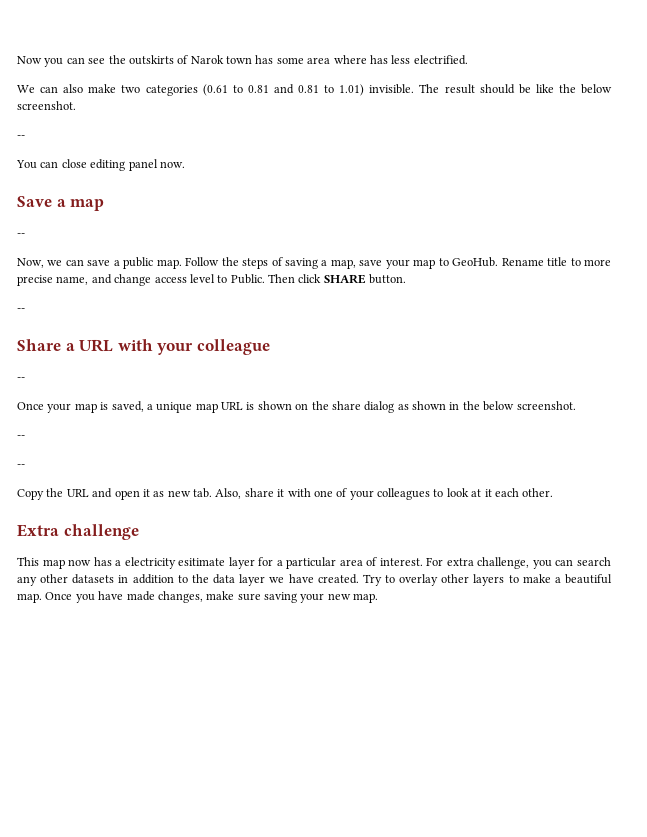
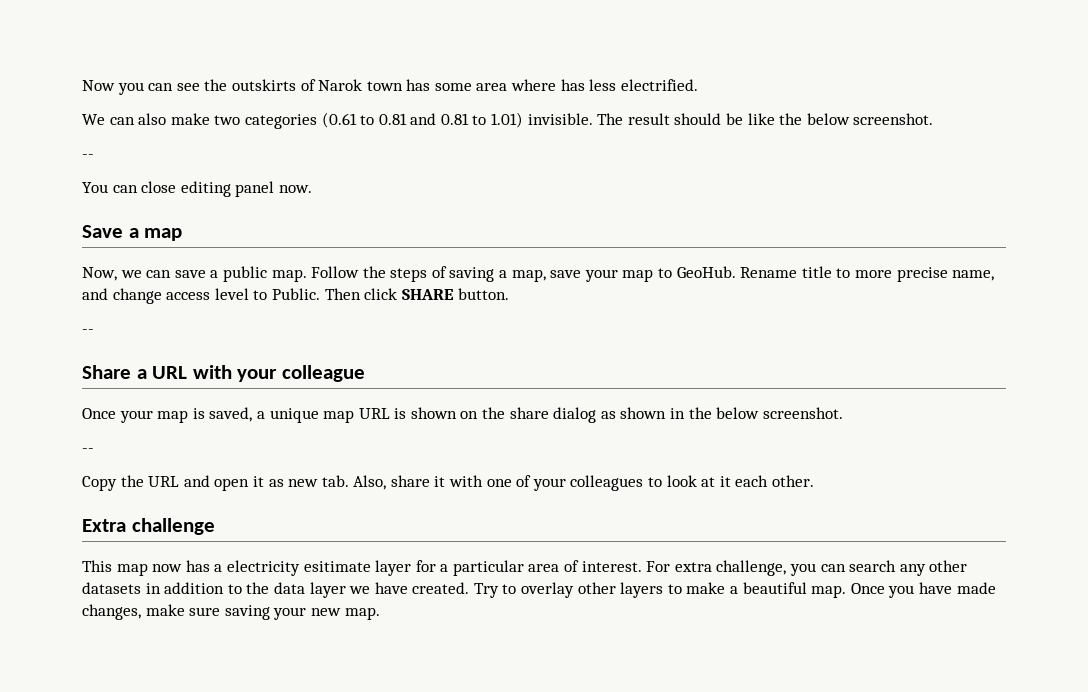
  Save a map
- --
  Share a URL with your colleague
- --
  Once your map is saved, a unique map URL is shown on the share dialog as shown in the below screenshot.
- --

